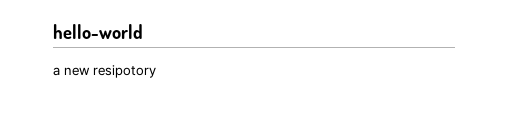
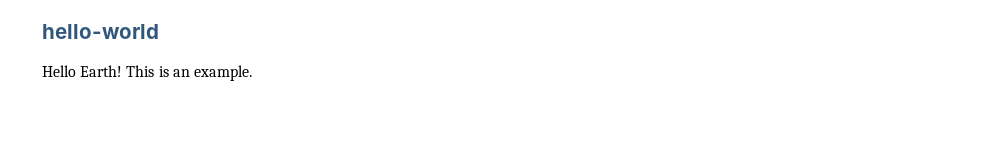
- a new resipotory
+ Hello Earth! This is an example.

